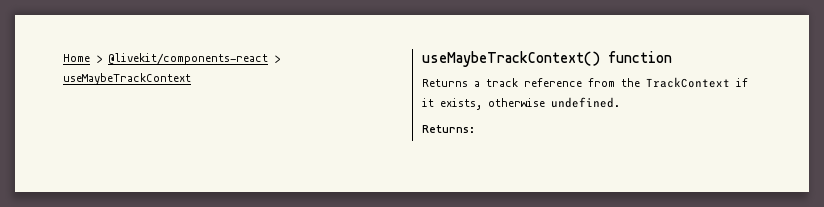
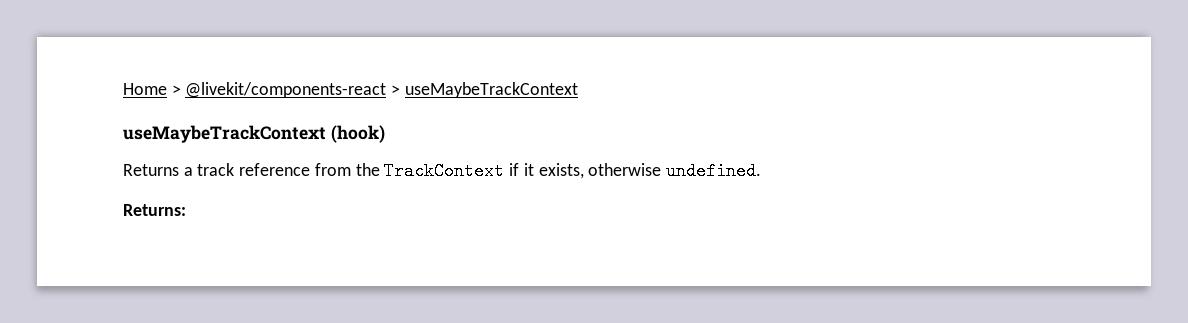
- useMaybeTrackContext() function
+ useMaybeTrackContext (hook)

